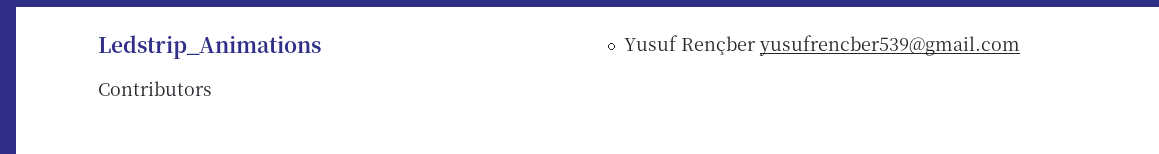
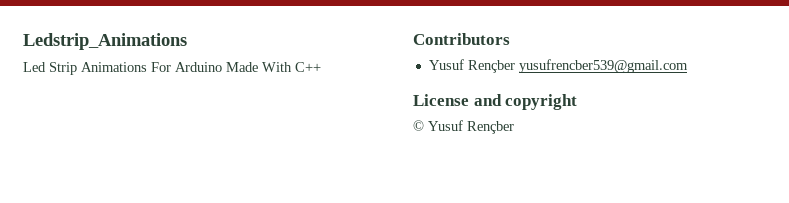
+ Led Strip Animations For Arduino Made With C++
  Contributors
  Yusuf Rençber yusufrencber539@gmail.com
+ License and copyright
+ © Yusuf Rençber

